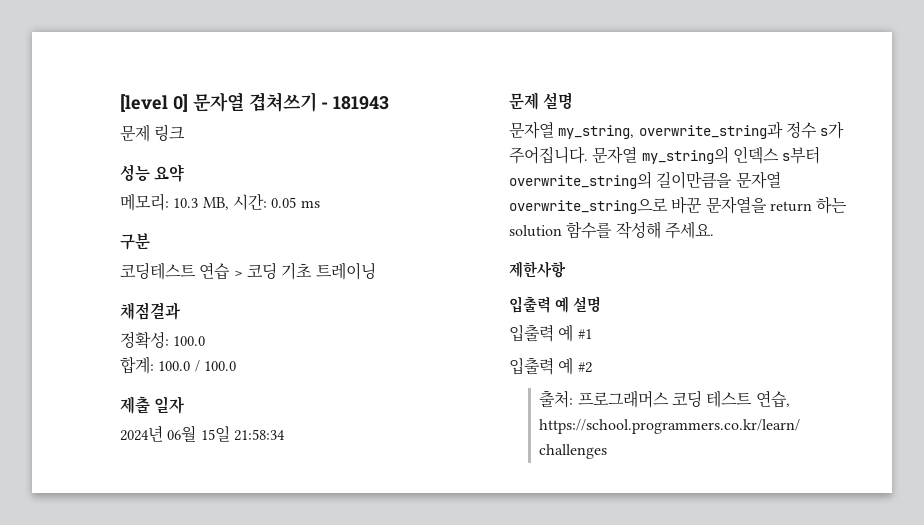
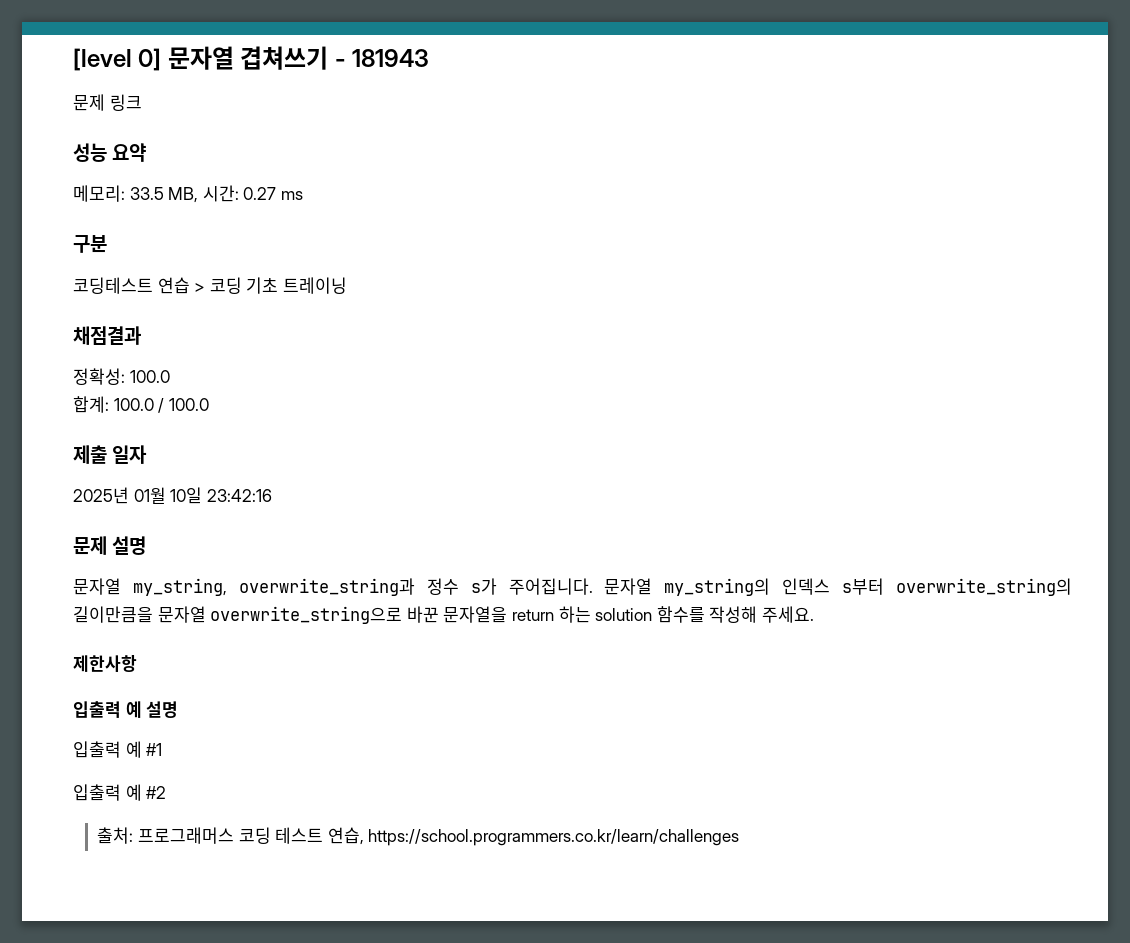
- 메모리: 10.3 MB, 시간: 0.05 ms
+ 메모리: 33.5 MB, 시간: 0.27 ms
- 2024년 06월 15일 21:58:34
+ 2025년 01월 10일 23:42:16

